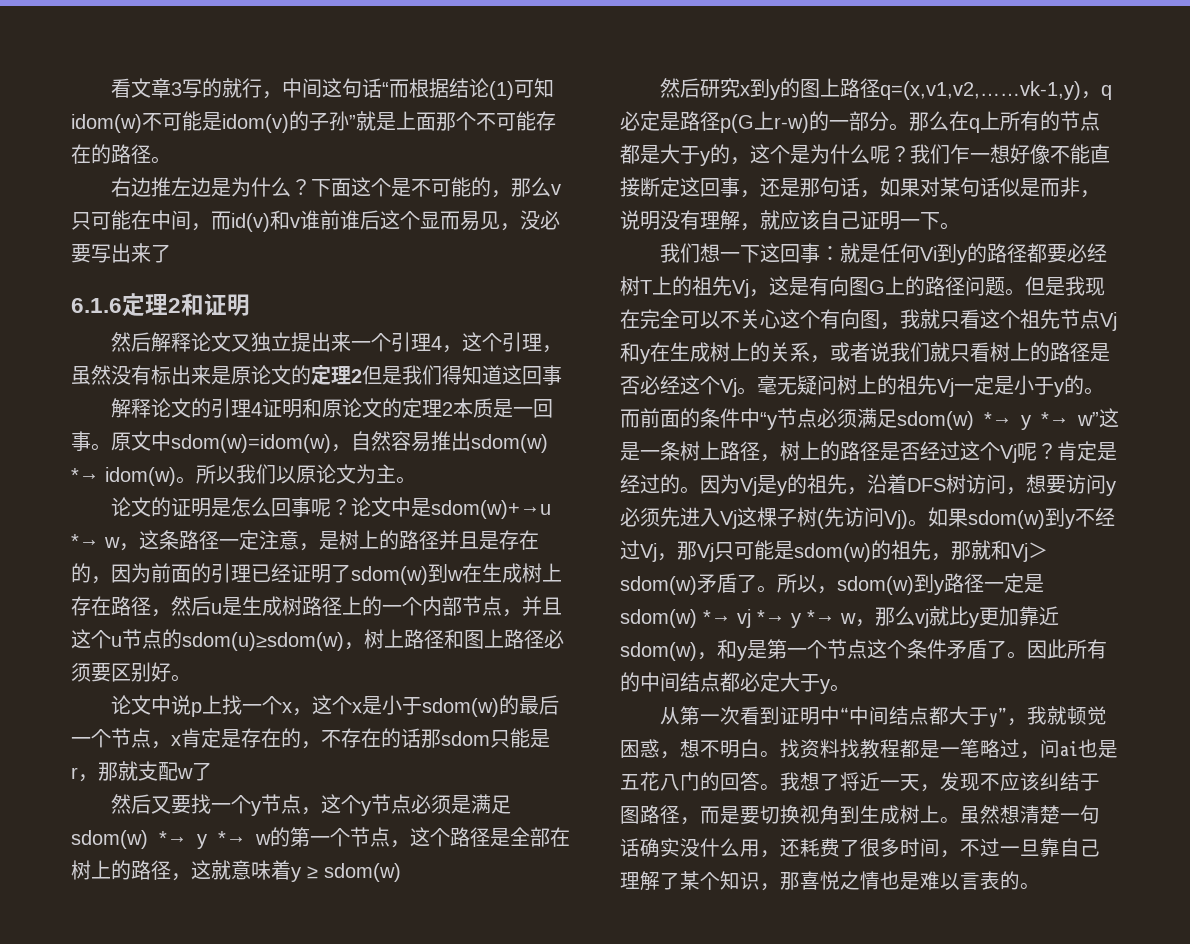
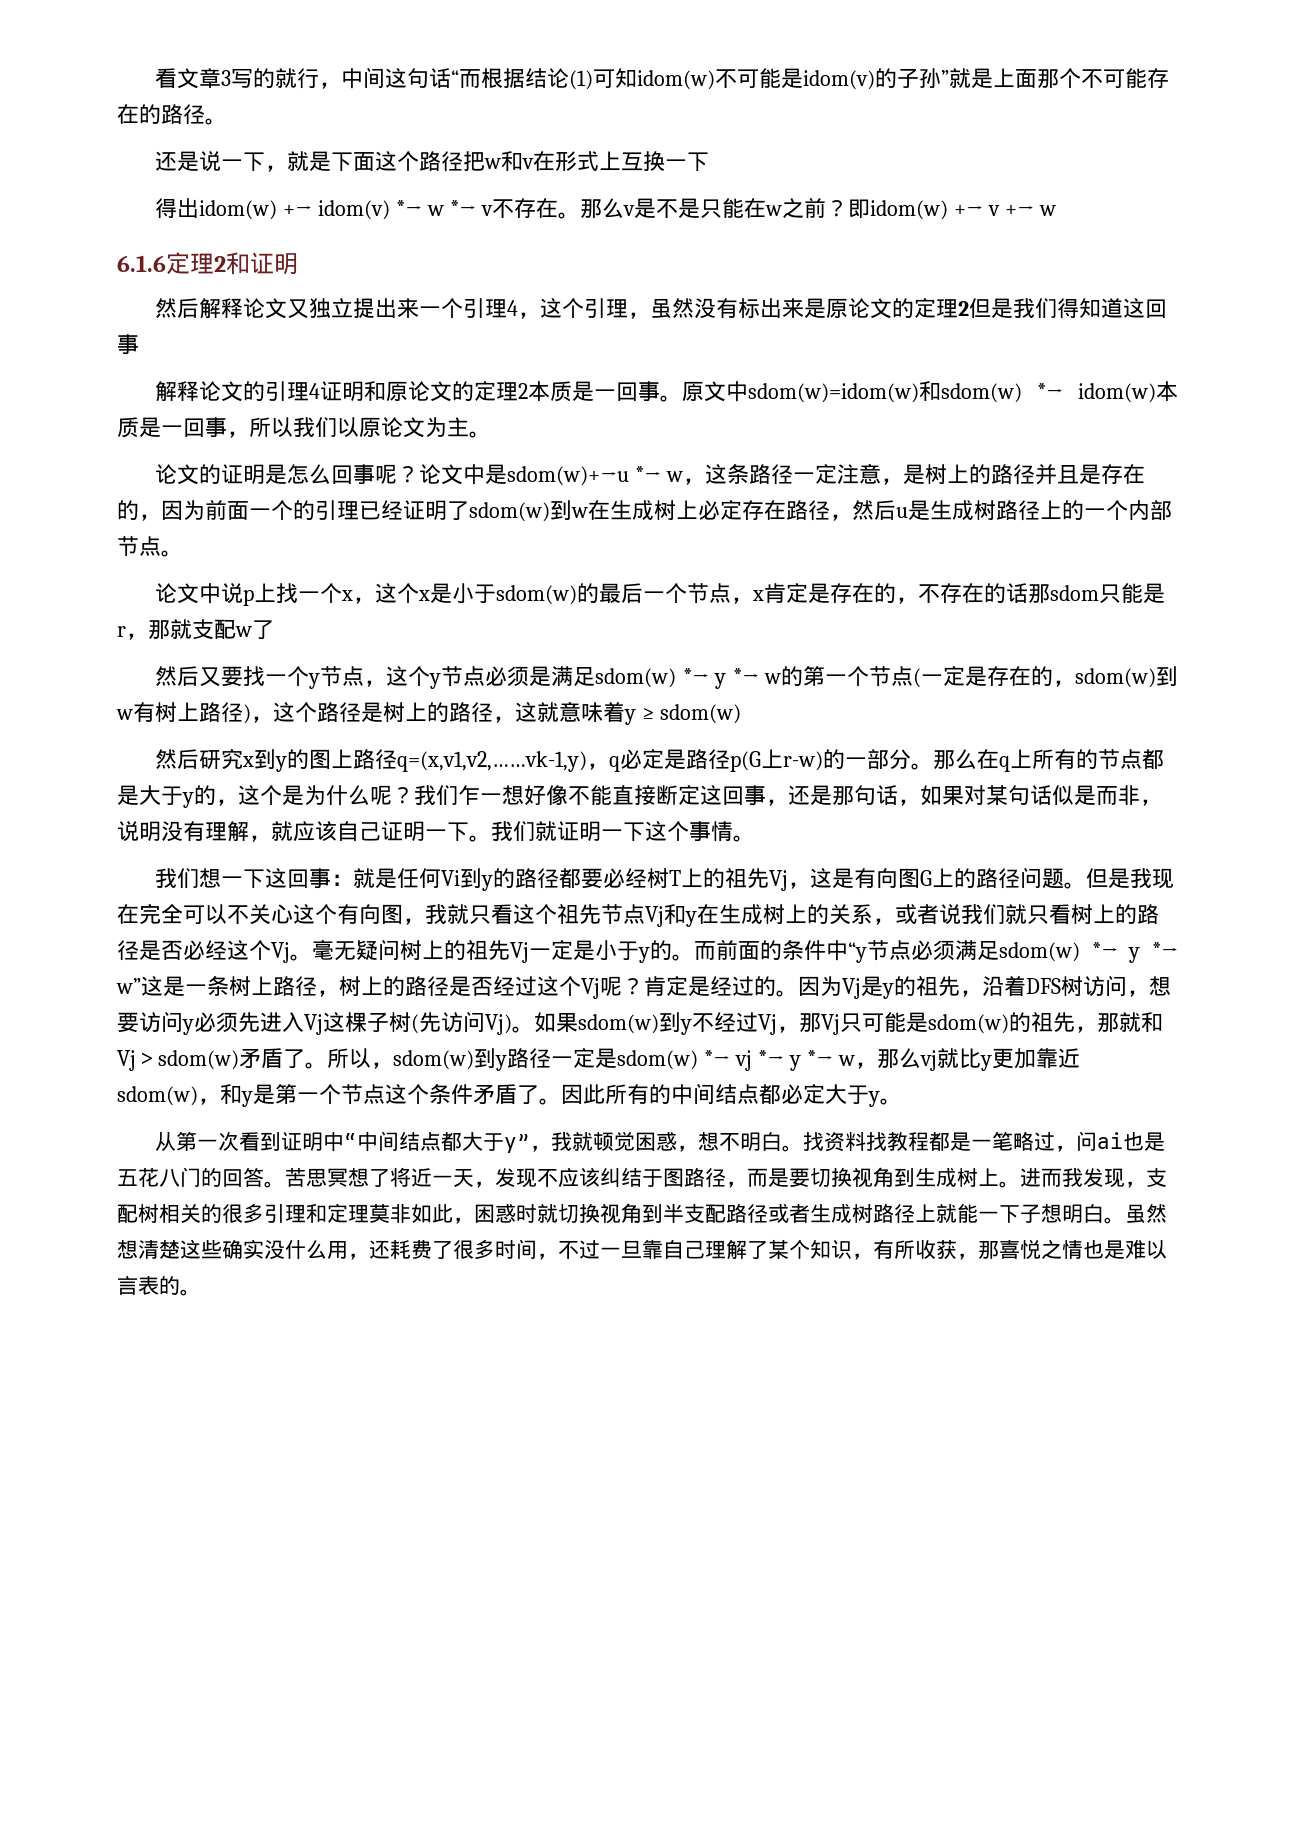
- 右边推左边是为什么？下面这个是不可能的，那么v只可能在中间，而id(v)和v谁前谁后这个显而易见，没必要写出来了
+ 还是说一下，就是下面这个路径把w和v在形式上互换一下
+ 得出idom(w) +→ idom(v) *→ w *→ v不存在。那么v是不是只能在w之前？即idom(w) +→ v +→ w
- 原文中sdom(w)=idom(w)，自然容易推出sdom(w) *→ idom(w)。所以我们以原论文为主。
+ 原文中sdom(w)=idom(w)和sdom(w) *→ idom(w)本质是一回事，所以我们以原论文为主。
- 论文中是sdom(w)+→u *→ w，这条路径一定注意，是树上的路径并且是存在的，因为前面的引理已经证明了sdom(w)到w在生成树上存在路径，然后u是生成树路径上的一个内部节点，并且这个u节点的sdom(u)≥sdom(w)，树上路径和图上路径必须要区别好。
+ 论文中是sdom(w)+→u *→ w，这条路径一定注意，是树上的路径并且是存在的，因为前面一个的引理已经证明了sdom(w)到w在生成树上必定存在路径，然后u是生成树路径上的一个内部节点。
- 然后又要找一个y节点，这个y节点必须是满足sdom(w) *→ y *→ w的第一个节点，这个路径是全部在树上的路径，这就意味着y ≥ sdom(w)
+ 然后又要找一个y节点，这个y节点必须是满足sdom(w) *→ y *→ w的第一个节点(一定是存在的，sdom(w)到w有树上路径)，这个路径是树上的路径，这就意味着y ≥ sdom(w)
+ 我们就证明一下这个事情。
- 我想了将近一天，发现不应该纠结于图路径，而是要切换视角到生成树上。
+ 苦思冥想了将近一天，发现不应该纠结于图路径，而是要切换视角到生成树上。
+ 进而我发现，支配树相关的很多引理和定理莫非如此，困惑时就切换视角到半支配路径或者生成树路径上就能一下子想明白。
- 虽然想清楚一句话确实没什么用，还耗费了很多时间，不过一旦靠自己理解了某个知识，那喜悦之情也是难以言表的。
+ 虽然想清楚这些确实没什么用，还耗费了很多时间，不过一旦靠自己理解了某个知识，有所收获，那喜悦之情也是难以言表的。

